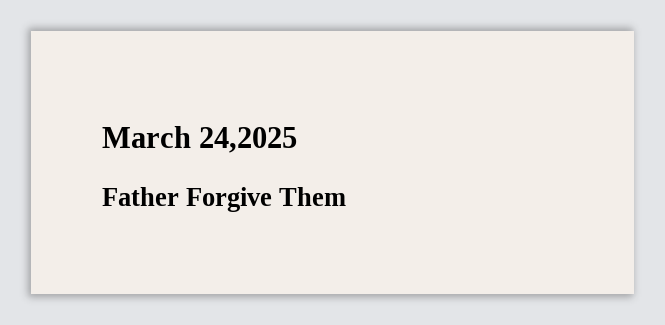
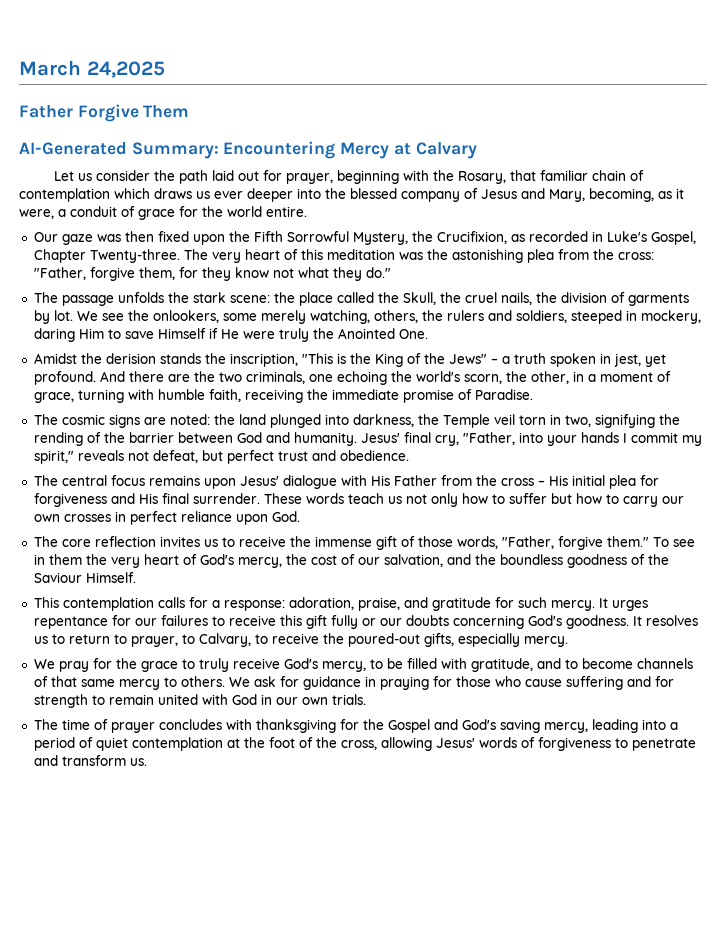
+ AI-Generated Summary: Encountering Mercy at Calvary
+ Let us consider the path laid out for prayer, beginning with the Rosary, that familiar chain of contemplation which draws us ever deeper into the blessed company of Jesus and Mary, becoming, as it were, a conduit of grace for the world entire.
+ Our gaze was then fixed upon the Fifth Sorrowful Mystery, the Crucifixion, as recorded in Luke's Gospel, Chapter Twenty-three. The very heart of this meditation was the astonishing plea from the cross: "Father, forgive them, for they know not what they do."
+ The passage unfolds the stark scene: the place called the Skull, the cruel nails, the division of garments by lot. We see the onlookers, some merely watching, others, the rulers and soldiers, steeped in mockery, daring Him to save Himself if He were truly the Anointed One.
+ Amidst the derision stands the inscription, "This is the King of the Jews" – a truth spoken in jest, yet profound. And there are the two criminals, one echoing the world's scorn, the other, in a moment of grace, turning with humble faith, receiving the immediate promise of Paradise.
+ The cosmic signs are noted: the land plunged into darkness, the Temple veil torn in two, signifying the rending of the barrier between God and humanity. Jesus' final cry, "Father, into your hands I commit my spirit," reveals not defeat, but perfect trust and obedience.
+ The central focus remains upon Jesus' dialogue with His Father from the cross – His initial plea for forgiveness and His final surrender. These words teach us not only how to suffer but how to carry our own crosses in perfect reliance upon God.
+ The core reflection invites us to receive the immense gift of those words, "Father, forgive them." To see in them the very heart of God's mercy, the cost of our salvation, and the boundless goodness of the Saviour Himself.
+ This contemplation calls for a response: adoration, praise, and gratitude for such mercy. It urges repentance for our failures to receive this gift fully or our doubts concerning God's goodness. It resolves us to return to prayer, to Calvary, to receive the poured-out gifts, especially mercy.
+ We pray for the grace to truly receive God's mercy, to be filled with gratitude, and to become channels of that same mercy to others. We ask for guidance in praying for those who cause suffering and for strength to remain united with God in our own trials.
+ The time of prayer concludes with thanksgiving for the Gospel and God's saving mercy, leading into a period of quiet contemplation at the foot of the cross, allowing Jesus' words of forgiveness to penetrate and transform us.

